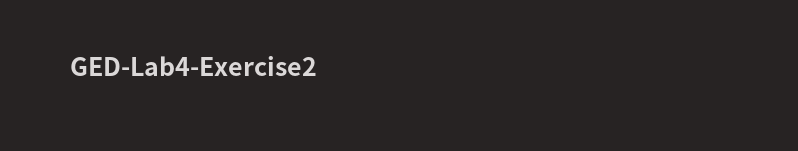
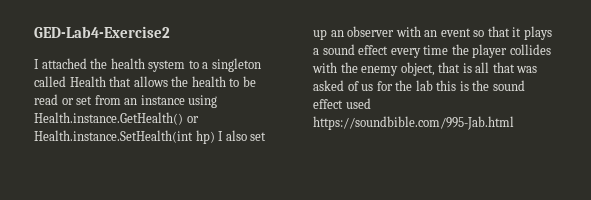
+ I attached the health system to a singleton called Health that allows the health to be read or set from an instance using Health.instance.GetHealth() or Health.instance.SetHealth(int hp) I also set up an observer with an event so that it plays a sound effect every time the player collides with the enemy object, that is all that was asked of us for the lab this is the sound effect used https://soundbible.com/995-Jab.html

